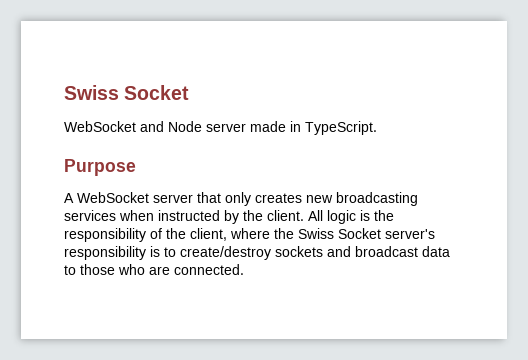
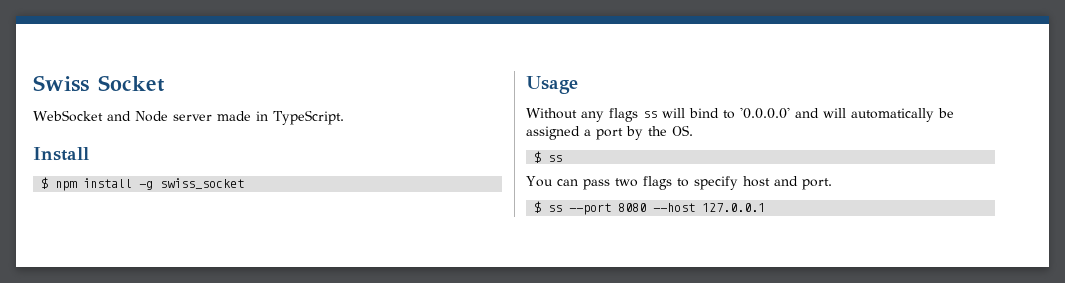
- Purpose
- A WebSocket server that only creates new broadcasting services when instructed by the client. All logic is the responsibility of the client, where the Swiss Socket server's responsibility is to create/destroy sockets and broadcast data to those who are connected.
+ Install
+ $ npm install -g swiss_socket
+ Usage
+ Without any flags ss will bind to '0.0.0.0' and will automatically be assigned a port by the OS.
+ $ ss
+ You can pass two flags to specify host and port.
+ $ ss --port 8080 --host 127.0.0.1

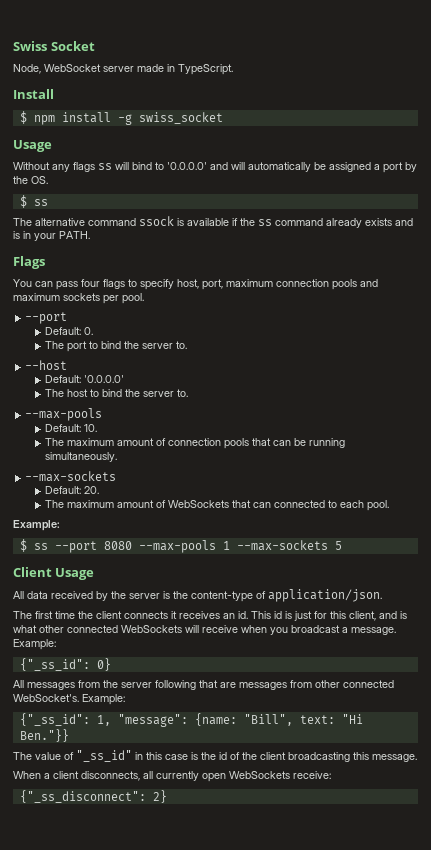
- WebSocket and Node server made in TypeScript.
+ Node, WebSocket server made in TypeScript.
+ The alternative command ssock is available if the ss command already exists and is in your PATH.
+ Flags
- You can pass two flags to specify host and port.
- $ ss --port 8080 --host 127.0.0.1
+ You can pass four flags to specify host, port, maximum connection pools and maximum sockets per pool.
+ --port
+ Default: 0.
+ The port to bind the server to.
+ --host
+ Default: '0.0.0.0'
+ The host to bind the server to.
+ --max-pools
+ Default: 10.
+ The maximum amount of connection pools that can be running simultaneously.
+ --max-sockets
+ Default: 20.
+ The maximum amount of WebSockets that can connected to each pool.
+ Example:
+ $ ss --port 8080 --max-pools 1 --max-sockets 5
+ Client Usage
+ All data received by the server is the content-type of application/json.
+ The first time the client connects it receives an id. This id is just for this client, and is what other connected WebSockets will receive when you broadcast a message. Example:
+ {"_ss_id": 0}
+ All messages from the server following that are messages from other connected WebSocket's. Example:
+ {"_ss_id": 1, "message": {name: "Bill", text: "Hi Ben."}}
+ The value of "_ss_id" in this case is the id of the client broadcasting this message.
+ When a client disconnects, all currently open WebSockets receive:
+ {"_ss_disconnect": 2}

